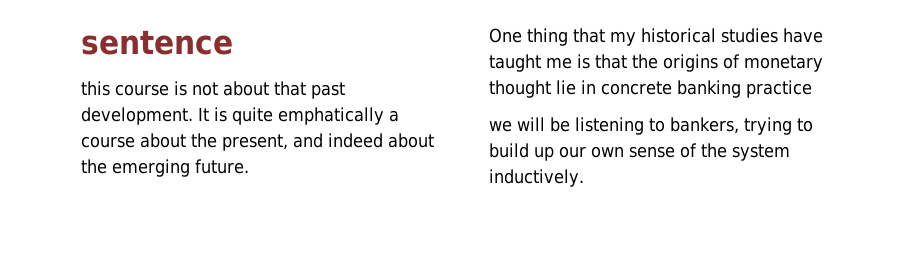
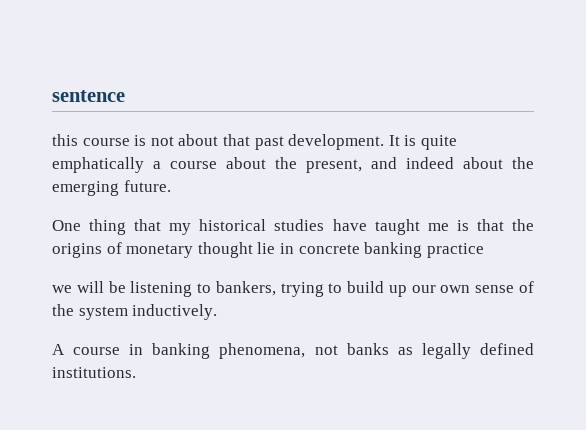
+ A course in banking phenomena, not banks as legally defined institutions.

